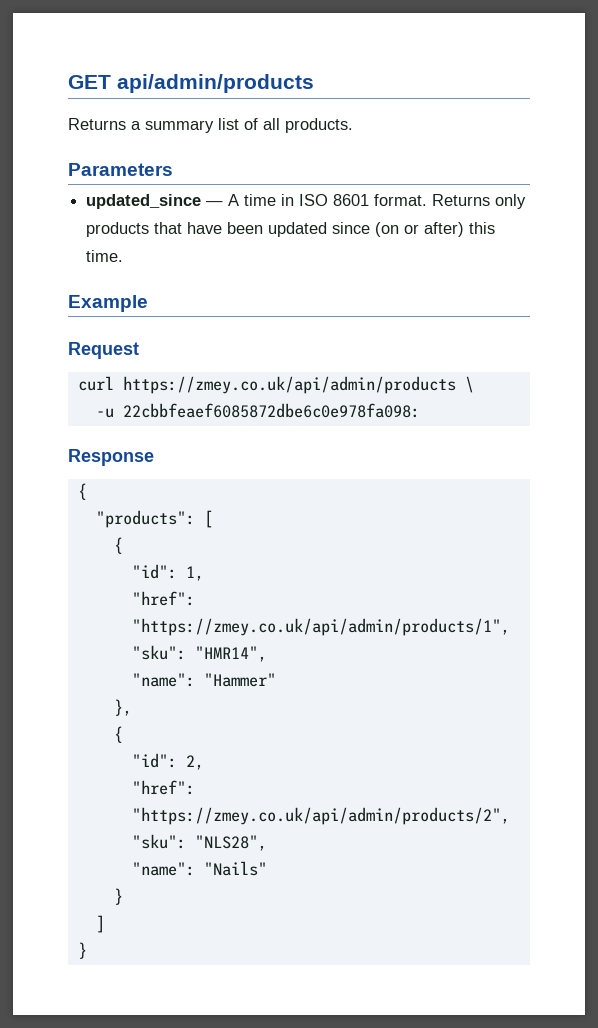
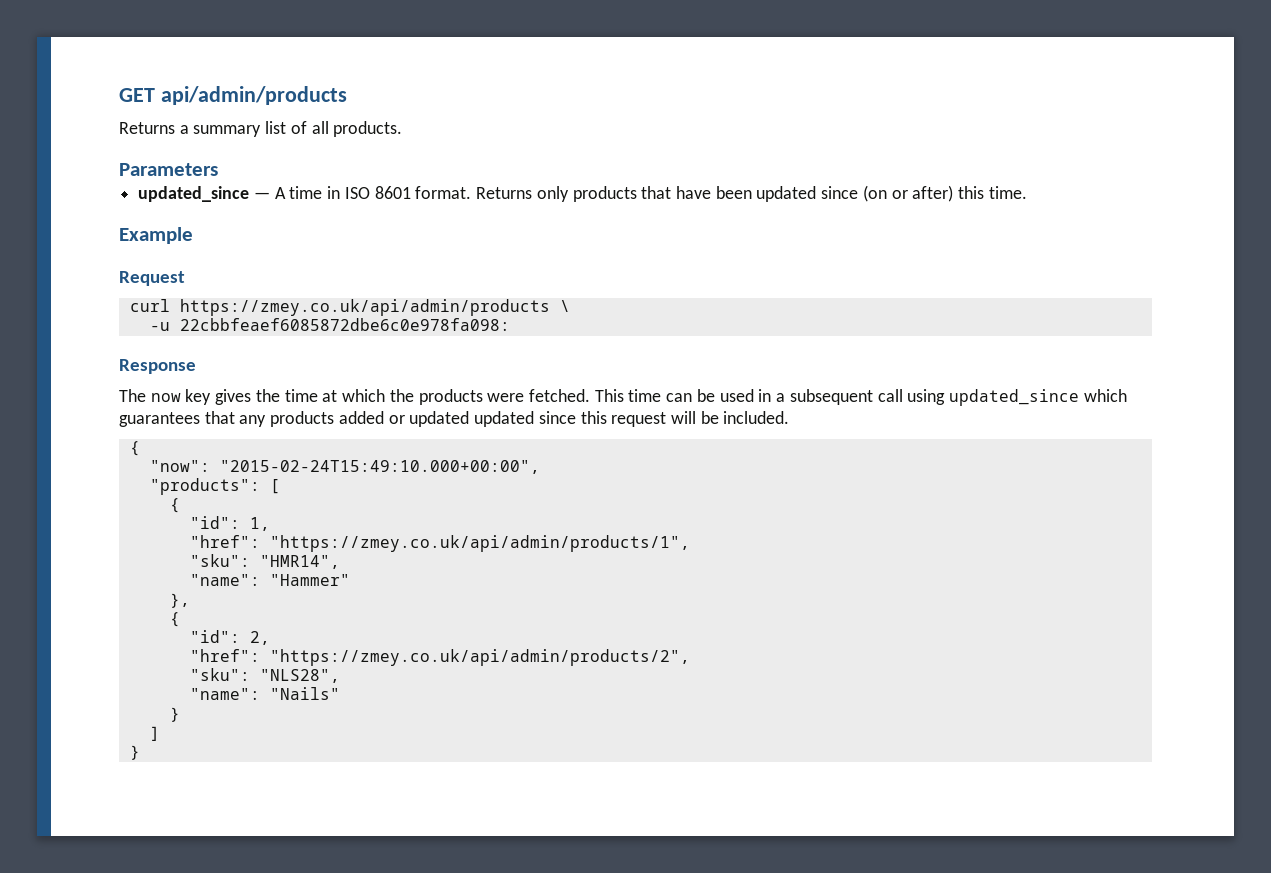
  Response
+ The now key gives the time at which the products were fetched. This time can be used in a subsequent call using updated_since which guarantees that any products added or updated updated since this request will be included.
  {
+ "now": "2015-02-24T15:49:10.000+00:00",

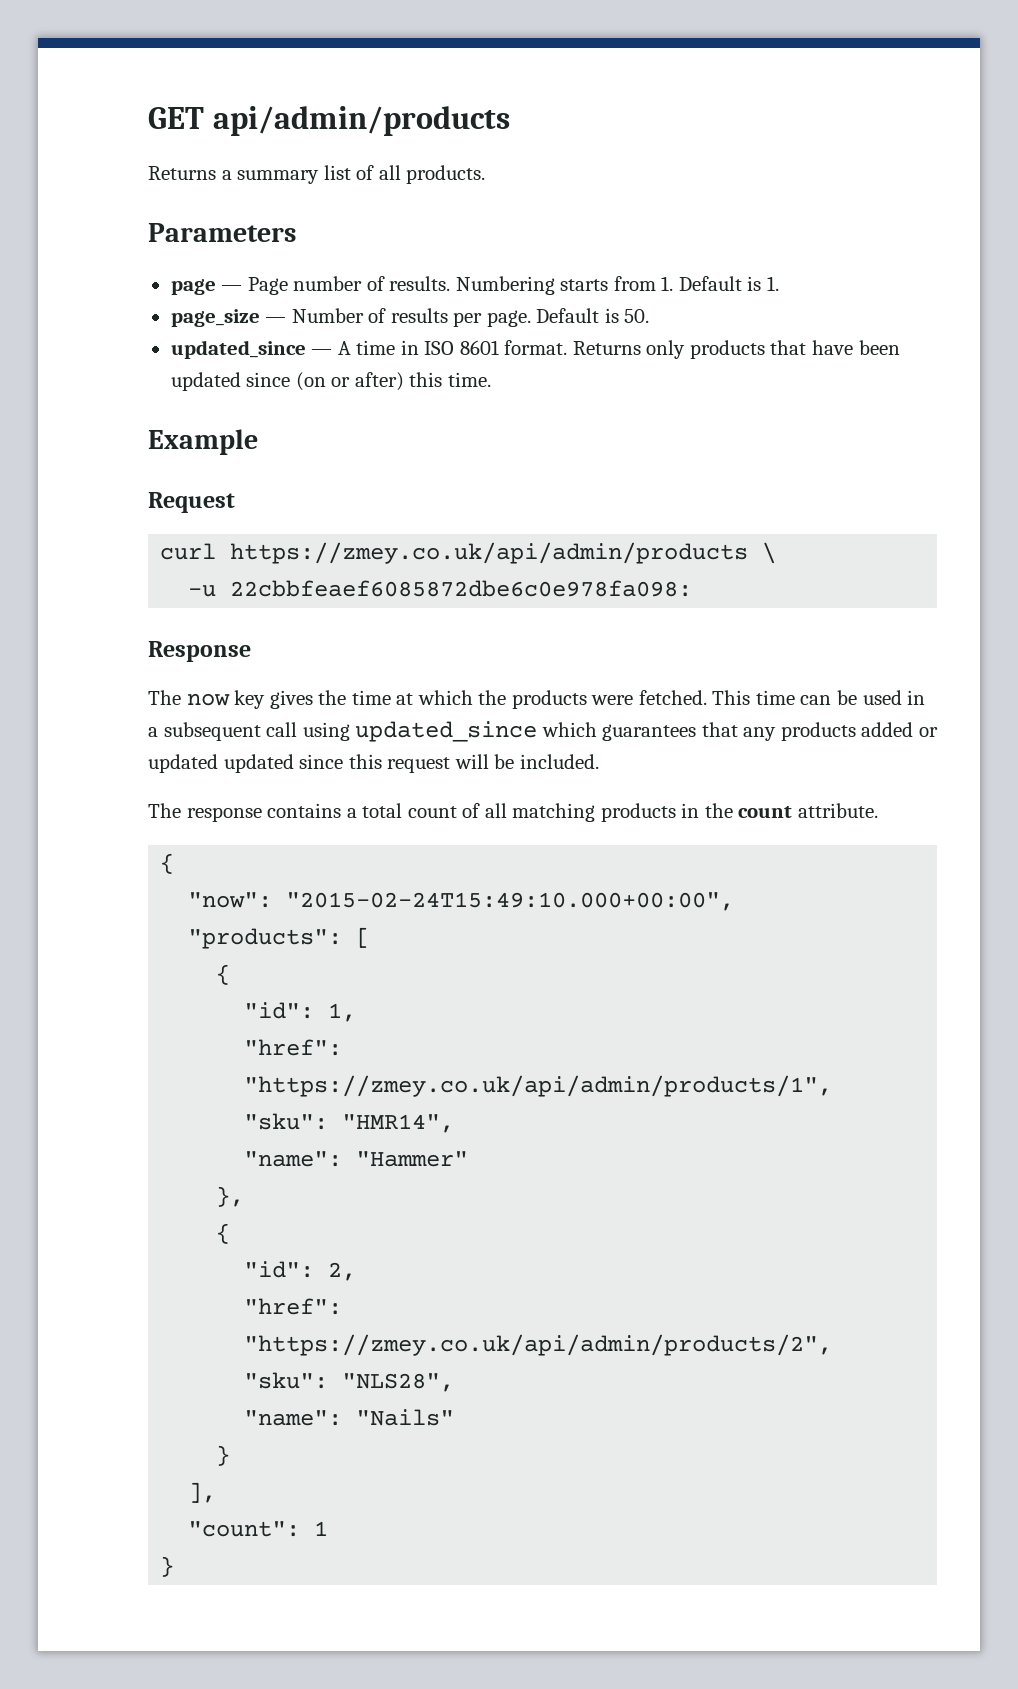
+ page — Page number of results. Numbering starts from 1. Default is 1.
+ page_size — Number of results per page. Default is 50.
+ The response contains a total count of all matching products in the count attribute.
- ]
+ ],
+ "count": 1

